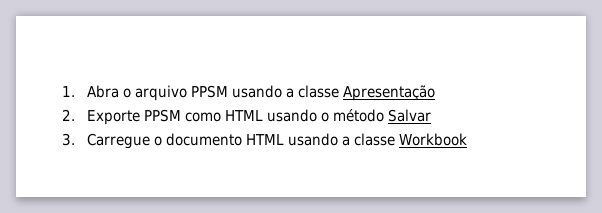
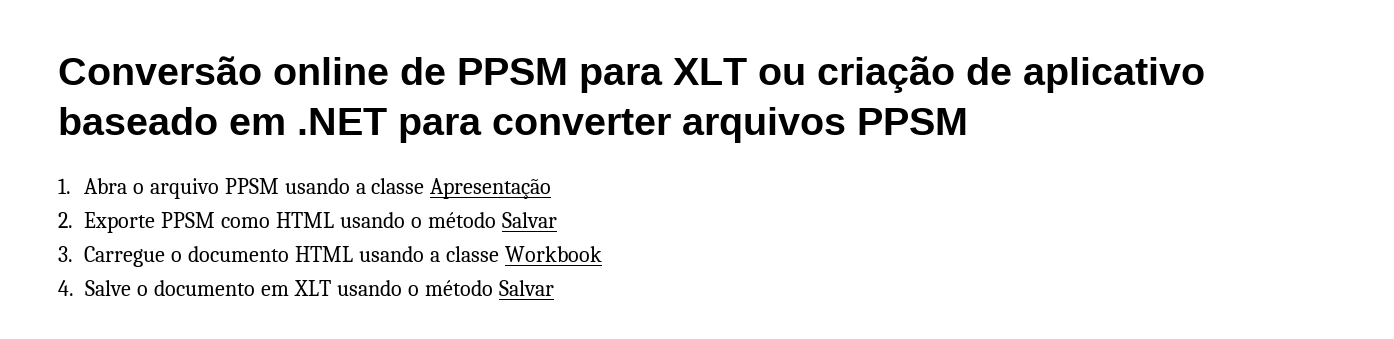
+ Conversão online de PPSM para XLT ou criação de aplicativo baseado em .NET para converter arquivos PPSM
+ 4. Salve o documento em XLT usando o método Salvar

